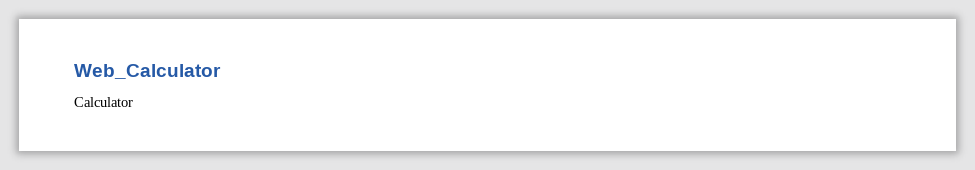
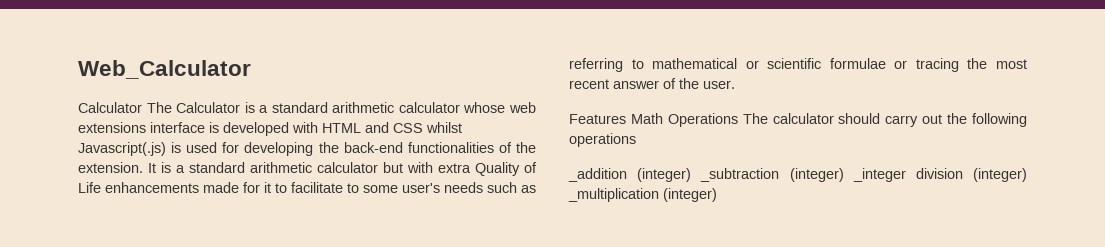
- Calculator
+ Calculator The Calculator is a standard arithmetic calculator whose web extensions interface is developed with HTML and CSS whilst Javascript(.js) is used for developing the back-end functionalities of the extension. It is a standard arithmetic calculator but with extra Quality of Life enhancements made for it to facilitate to some user's needs such as referring to mathematical or scientific formulae or tracing the most recent answer of the user.
+ Features Math Operations The calculator should carry out the following operations
+ _addition (integer) _subtraction (integer) _integer division (integer) _multiplication (integer)

